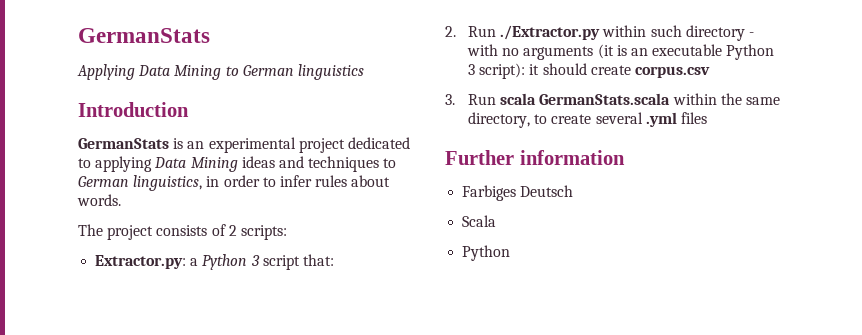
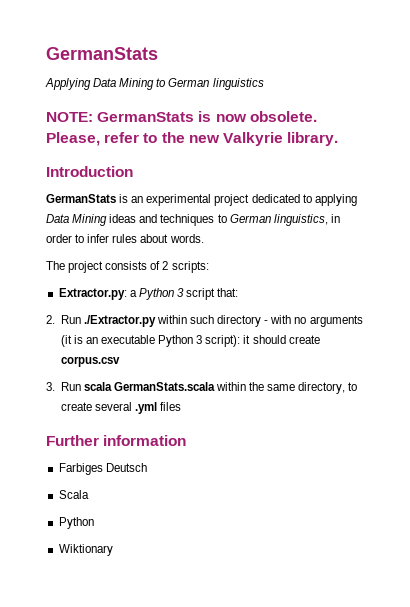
+ NOTE: GermanStats is now obsolete. Please, refer to the new Valkyrie library.
+ Wiktionary

